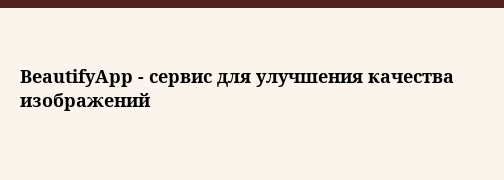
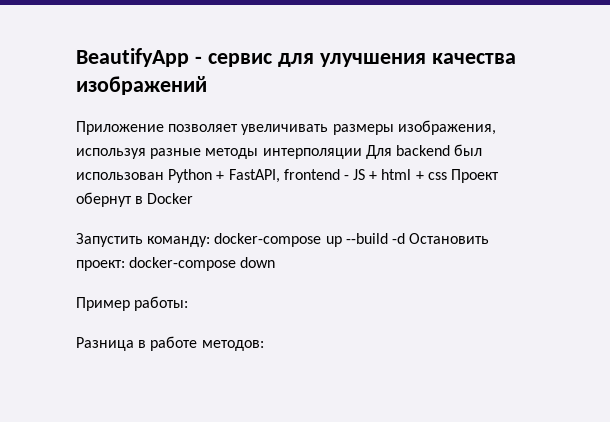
+ Приложение позволяет увеличивать размеры изображения, используя разные методы интерполяции Для backend был использован Python + FastAPI, frontend - JS + html + css Проект обернут в Docker
+ Запустить команду: docker-compose up --build -d Остановить проект: docker-compose down
+ Пример работы:
+ Разница в работе методов:

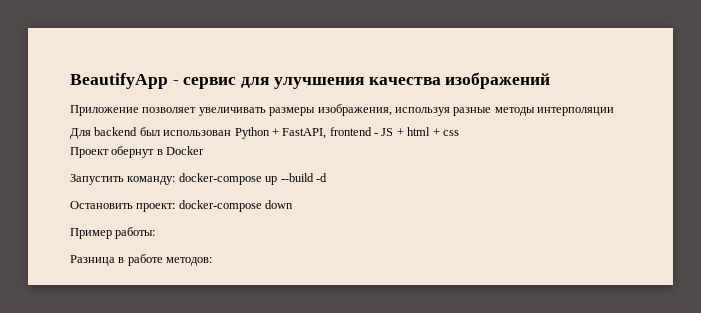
- Приложение позволяет увеличивать размеры изображения, используя разные методы интерполяции Для backend был использован Python + FastAPI, frontend - JS + html + css Проект обернут в Docker
+ Приложение позволяет увеличивать размеры изображения, используя разные методы интерполяции
+ Для backend был использован Python + FastAPI, frontend - JS + html + css
+ Проект обернут в Docker
- Запустить команду: docker-compose up --build -d Остановить проект: docker-compose down
+ Запустить команду: docker-compose up --build -d
+ Остановить проект: docker-compose down

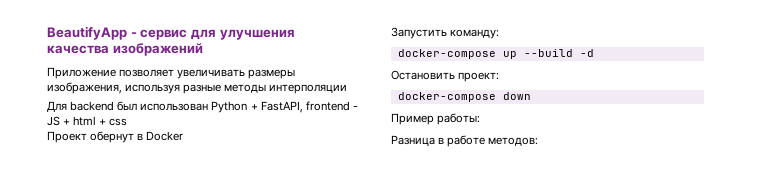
- Запустить команду: docker-compose up --build -d
+ Запустить команду:
+ docker-compose up --build -d
- Остановить проект: docker-compose down
+ Остановить проект:
+ docker-compose down

